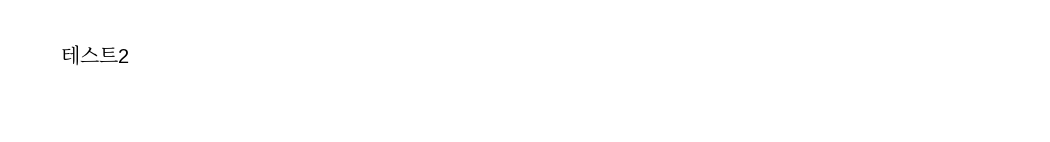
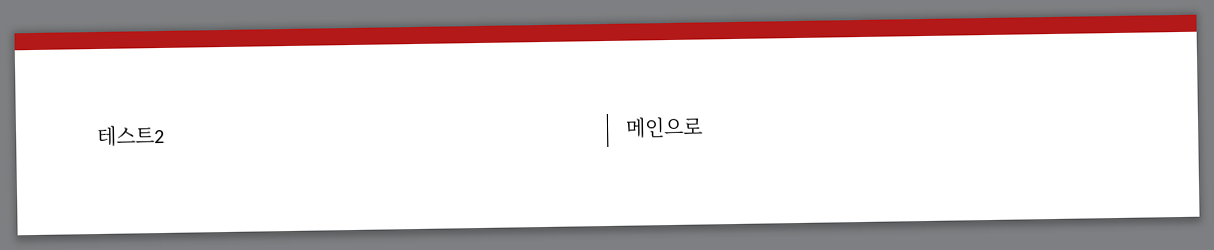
+ 메인으로

